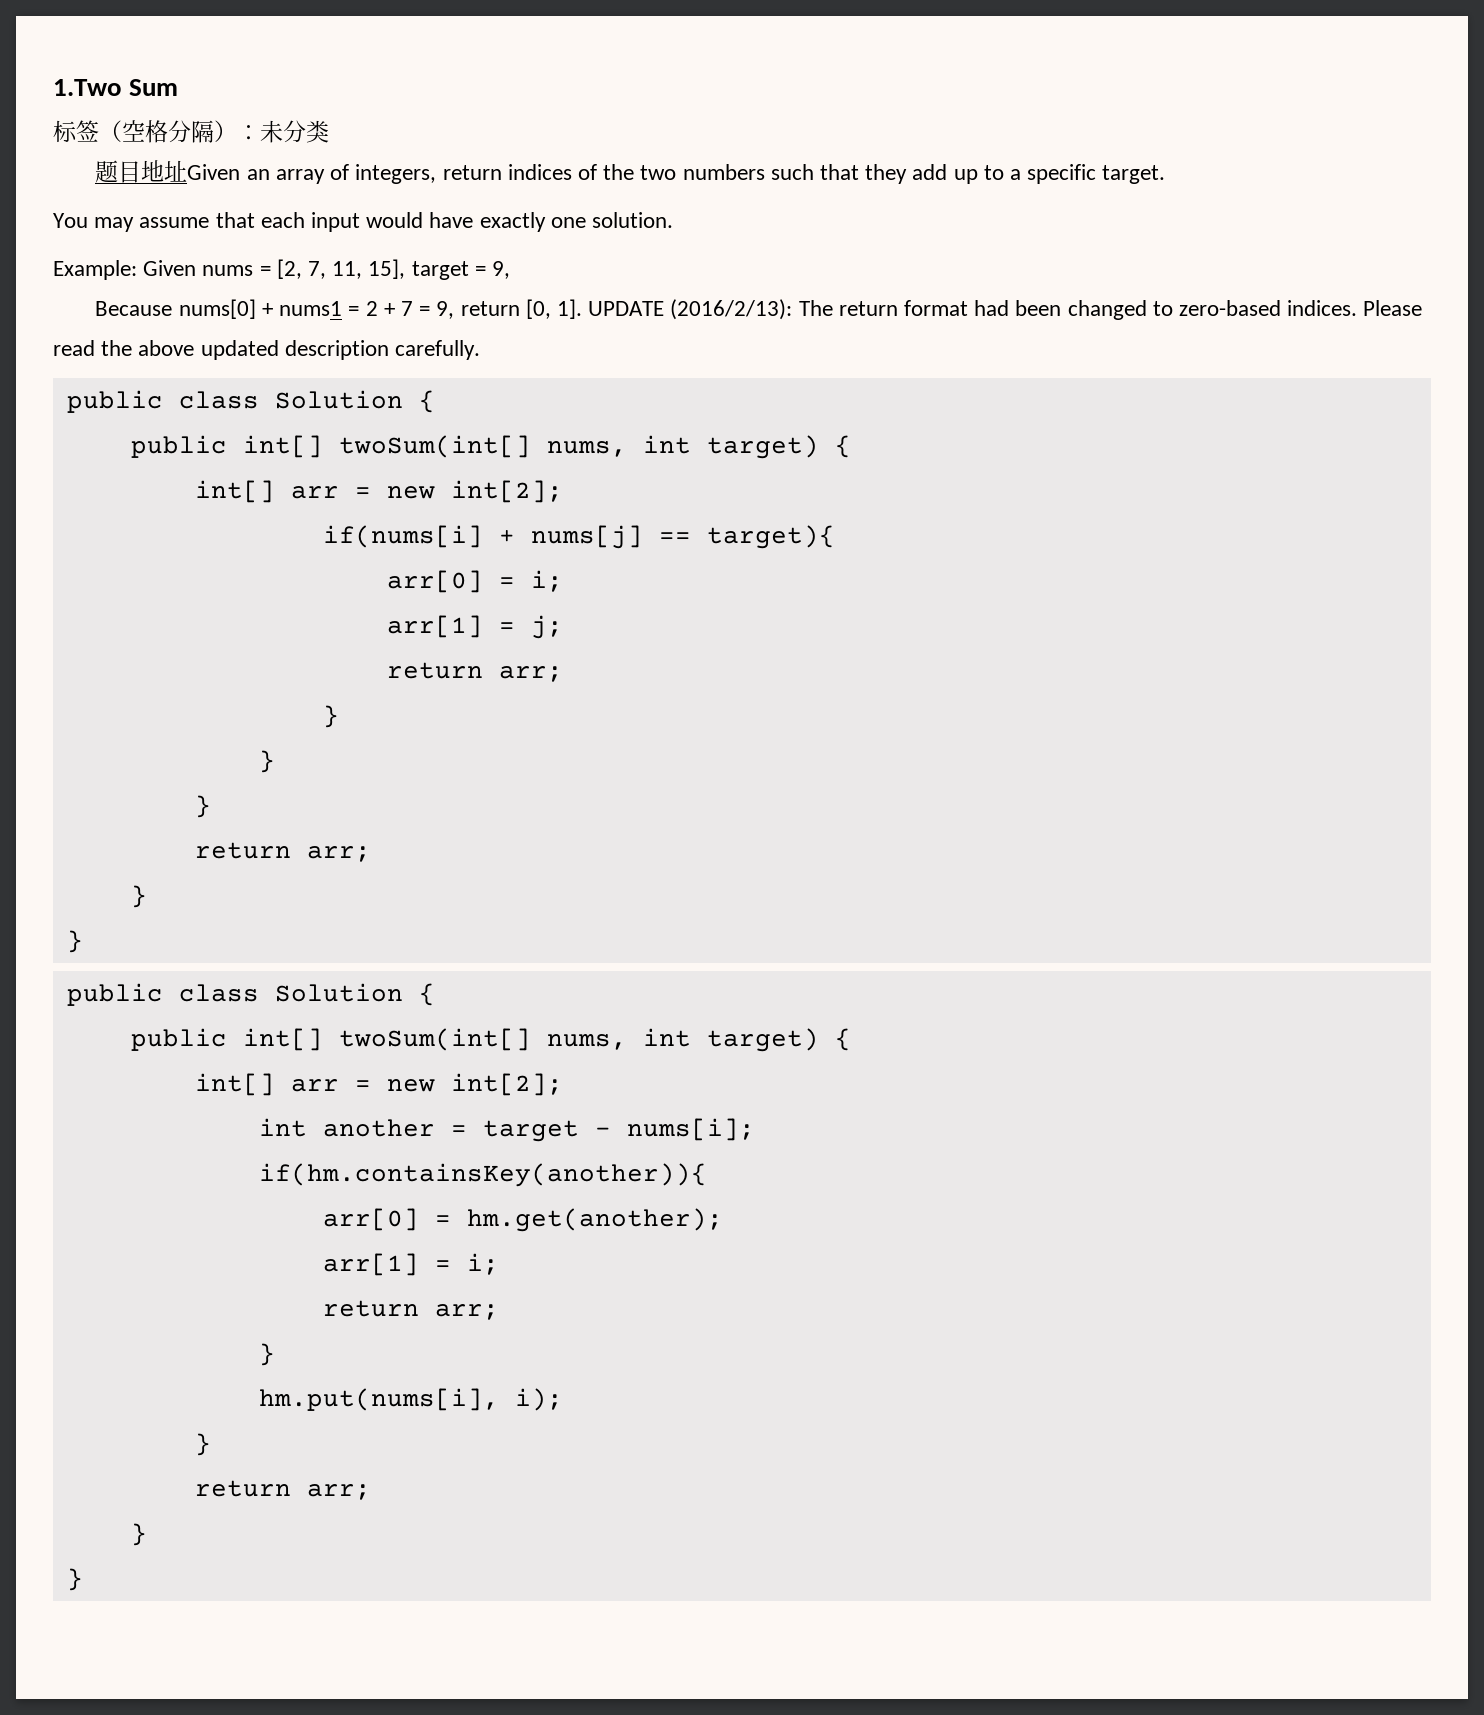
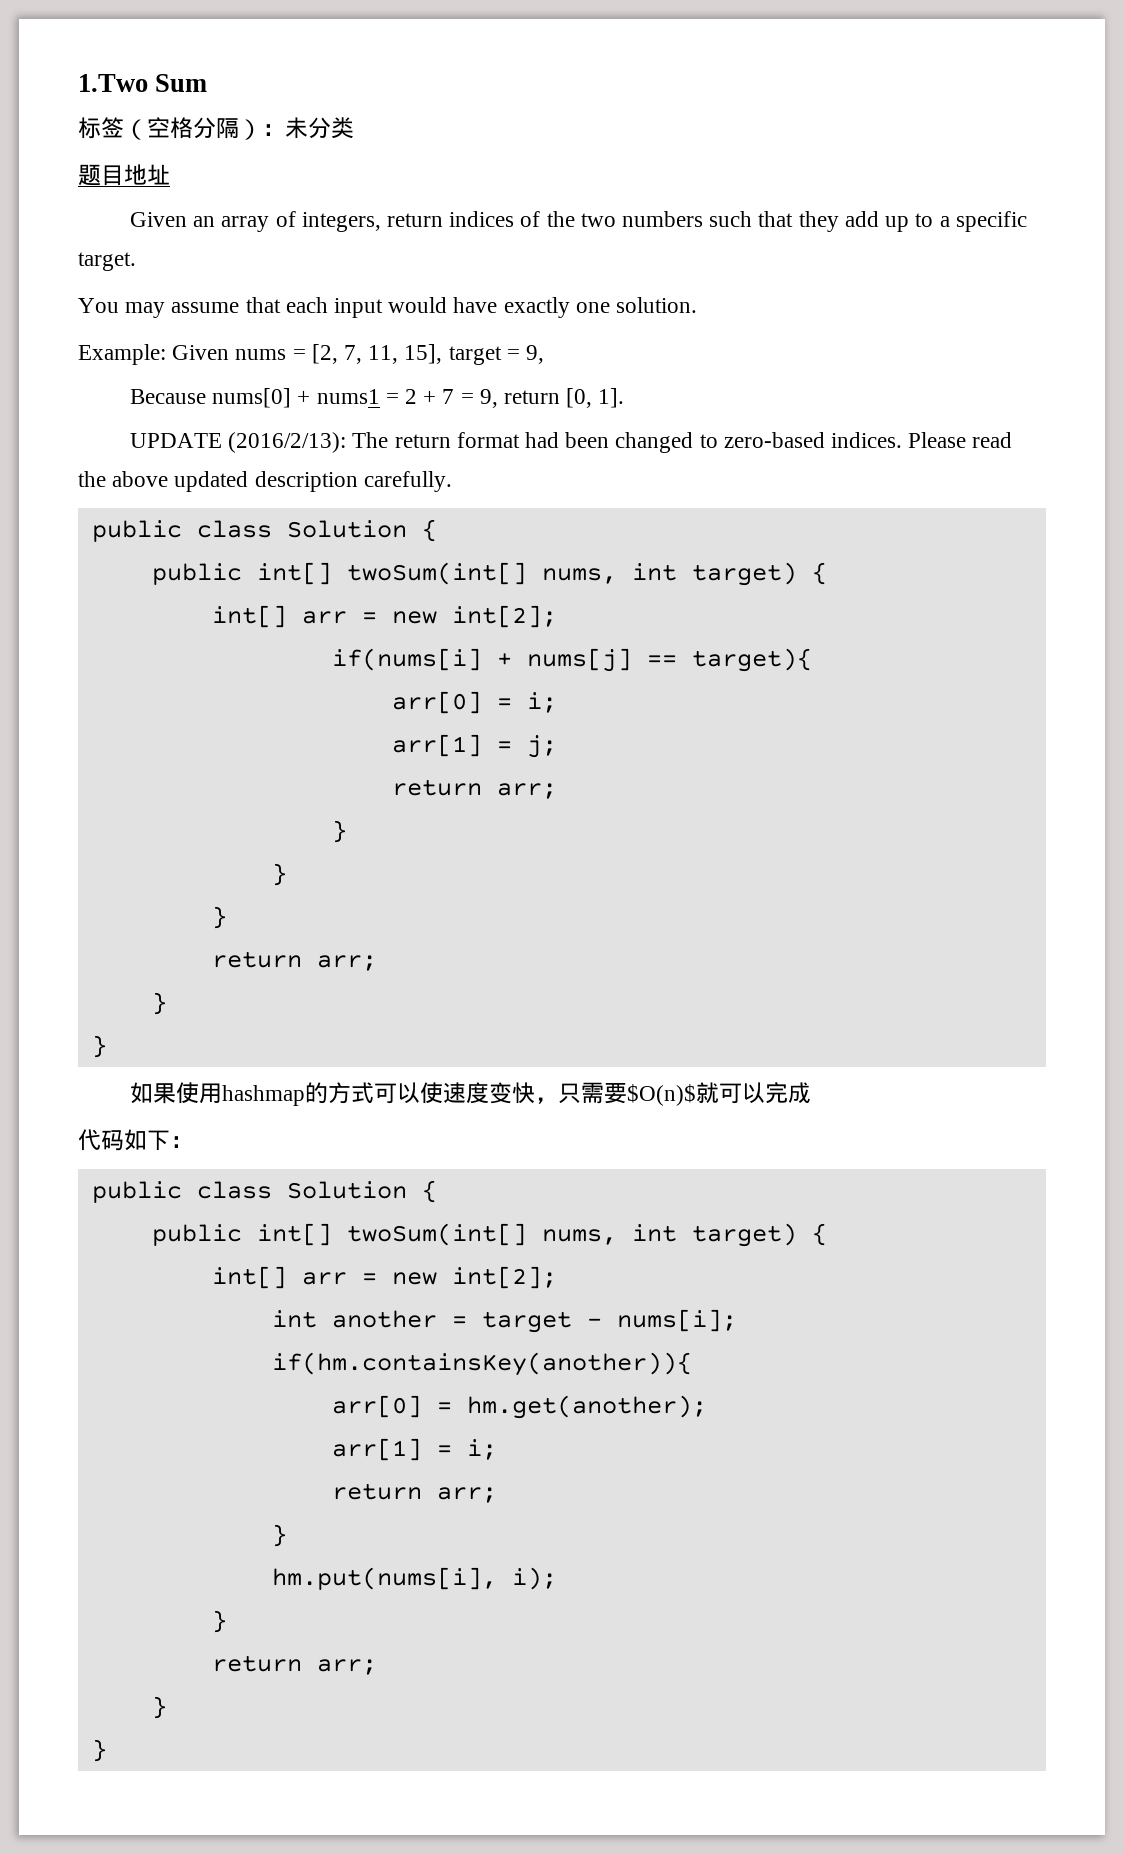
- 题目地址Given an array of integers, return indices of the two numbers such that they add up to a specific target.
+ 题目地址
+ Given an array of integers, return indices of the two numbers such that they add up to a specific target.
- Because nums[0] + nums1 = 2 + 7 = 9, return [0, 1]. UPDATE (2016/2/13): The return format had been changed to zero-based indices.
+ Because nums[0] + nums1 = 2 + 7 = 9, return [0, 1].
+ UPDATE (2016/2/13): The return format had been changed to zero-based indices.
+ 如果使用hashmap的方式可以使速度变快，只需要$O(n)$就可以完成
+ 代码如下：

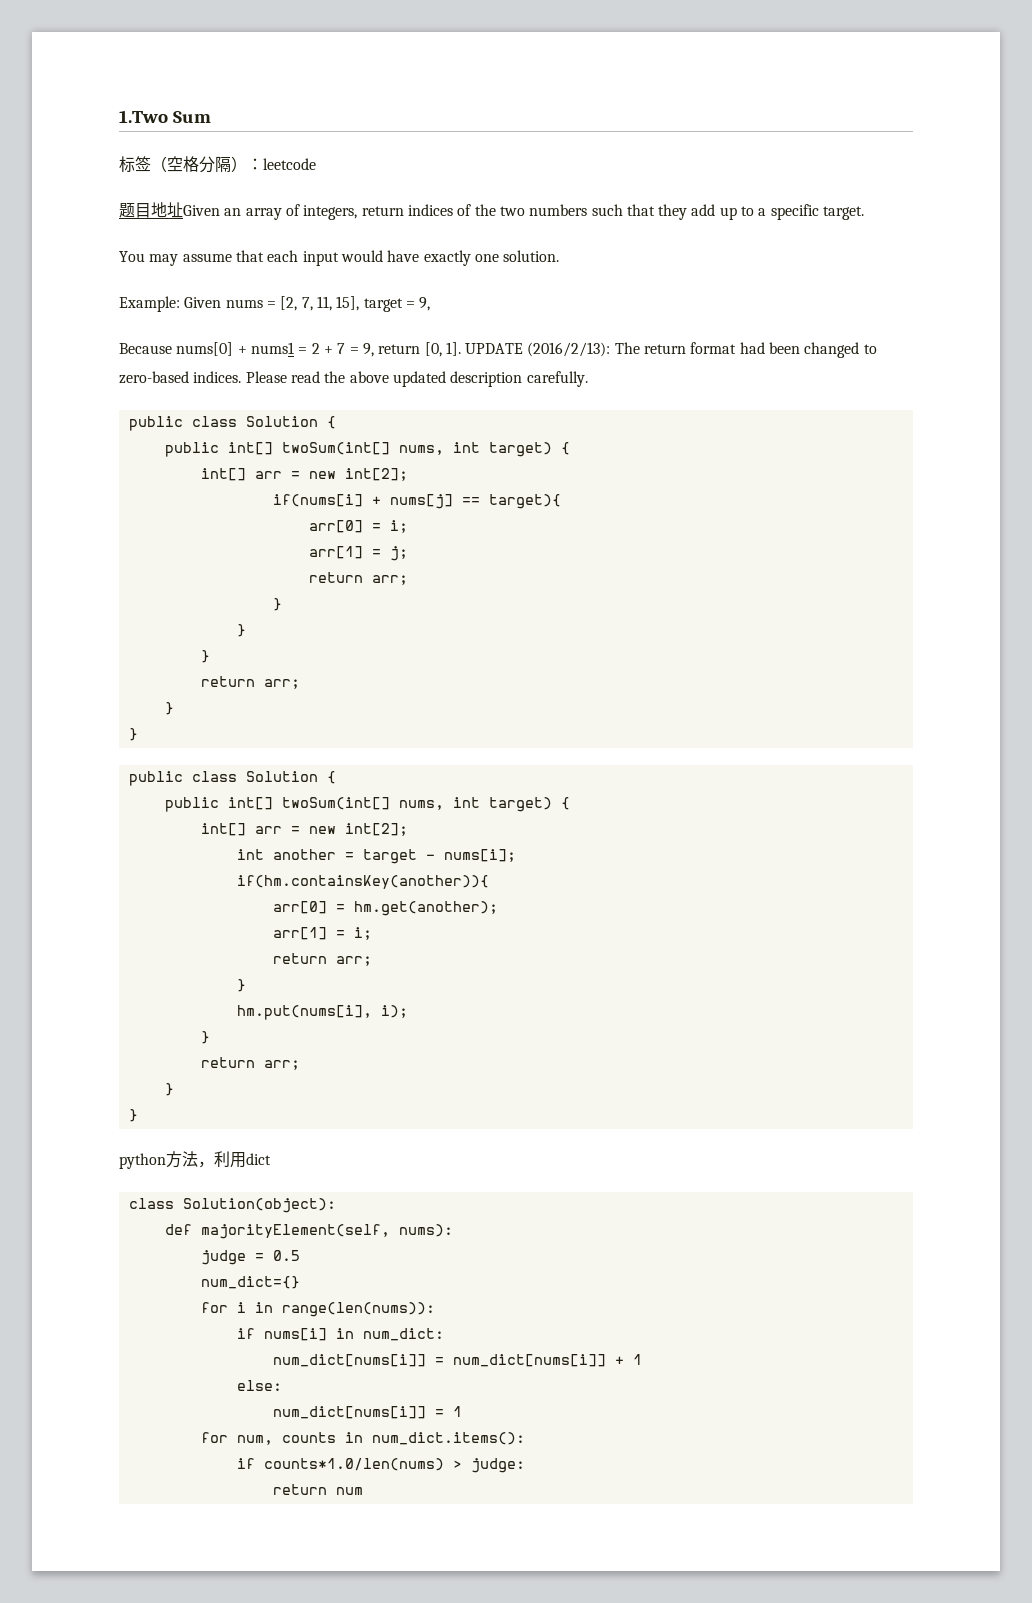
- 标签（空格分隔）：未分类
+ 标签（空格分隔）：leetcode
- 题目地址
- Given an array of integers, return indices of the two numbers such that they add up to a specific target.
+ 题目地址Given an array of integers, return indices of the two numbers such that they add up to a specific target.
- Because nums[0] + nums1 = 2 + 7 = 9, return [0, 1].
- UPDATE (2016/2/13): The return format had been changed to zero-based indices.
+ Because nums[0] + nums1 = 2 + 7 = 9, return [0, 1]. UPDATE (2016/2/13): The return format had been changed to zero-based indices.
- 如果使用hashmap的方式可以使速度变快，只需要$O(n)$就可以完成
- 代码如下：
+ python方法，利用dict
+ class Solution(object):
+ def majorityElement(self, nums):
+ judge = 0.5
+ num_dict={}
+ for i in range(len(nums)):
+ if nums[i] in num_dict:
+ num_dict[nums[i]] = num_dict[nums[i]] + 1
+ else:
+ num_dict[nums[i]] = 1
+ for num, counts in num_dict.items():
+ if counts*1.0/len(nums) > judge:
+ return num

